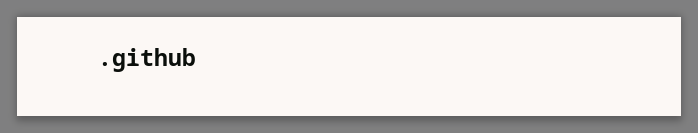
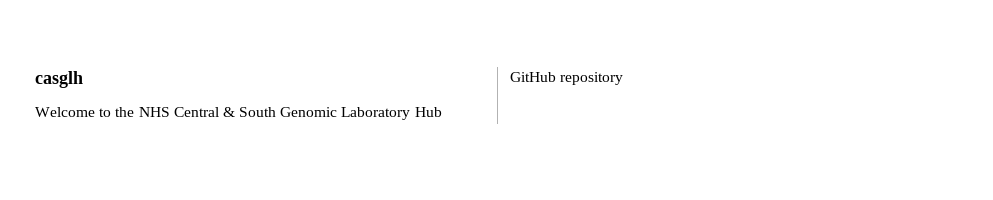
- .github
+ casglh
+ Welcome to the NHS Central & South Genomic Laboratory Hub GitHub repository

